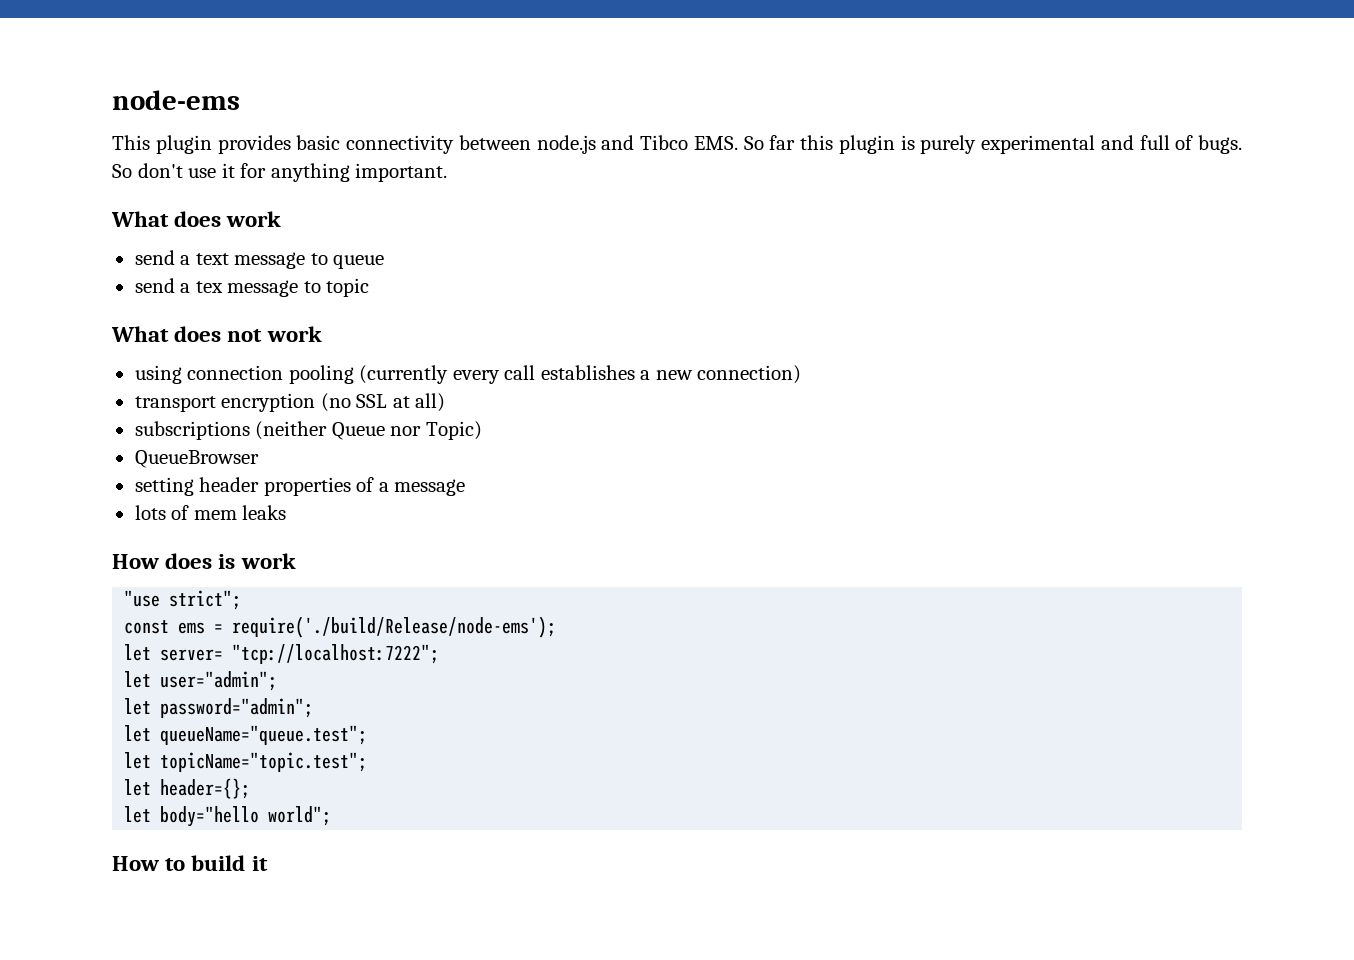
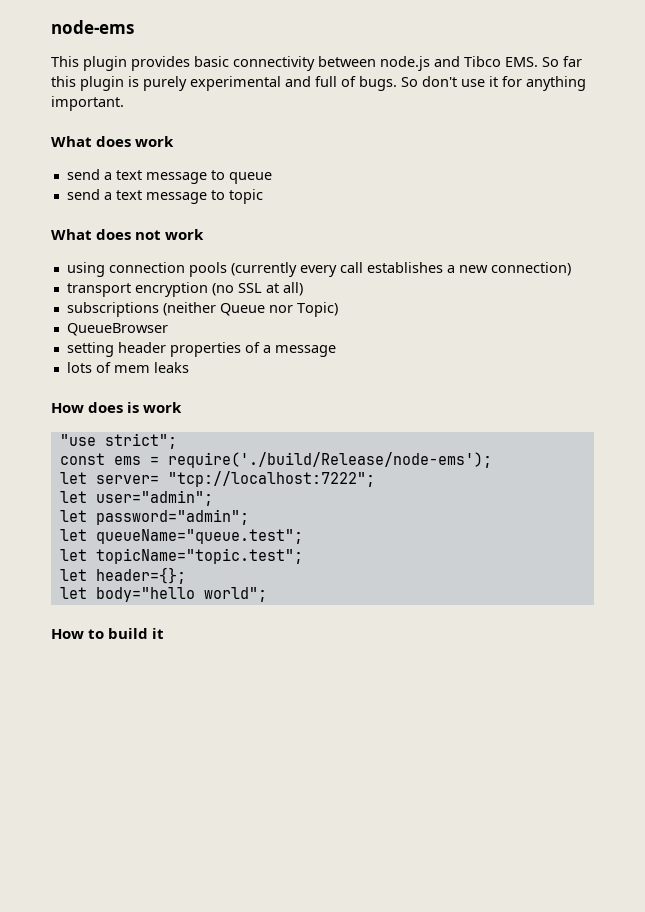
- send a tex message to topic
+ send a text message to topic
- using connection pooling (currently every call establishes a new connection)
+ using connection pools (currently every call establishes a new connection)

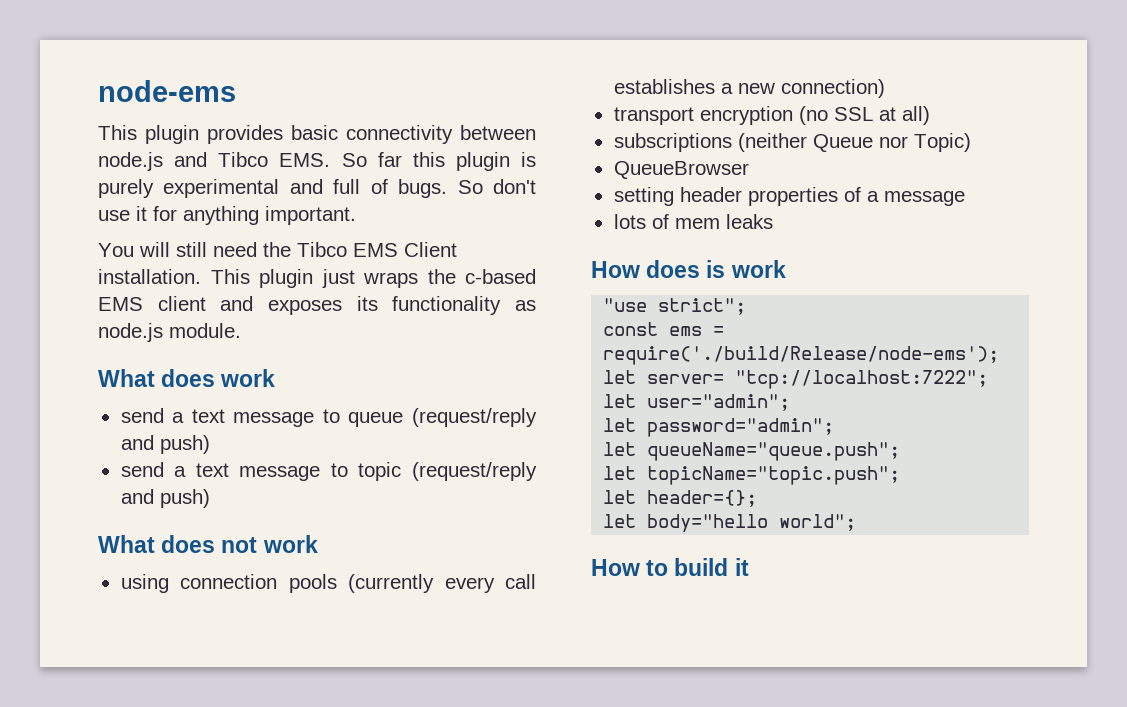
+ You will still need the Tibco EMS Client installation. This plugin just wraps the c-based EMS client and exposes its functionality as node.js module.
- send a text message to queue
+ send a text message to queue (request/reply and push)
- send a text message to topic
+ send a text message to topic (request/reply and push)
- let queueName="queue.test";
- let topicName="topic.test";
+ let queueName="queue.push";
+ let topicName="topic.push";

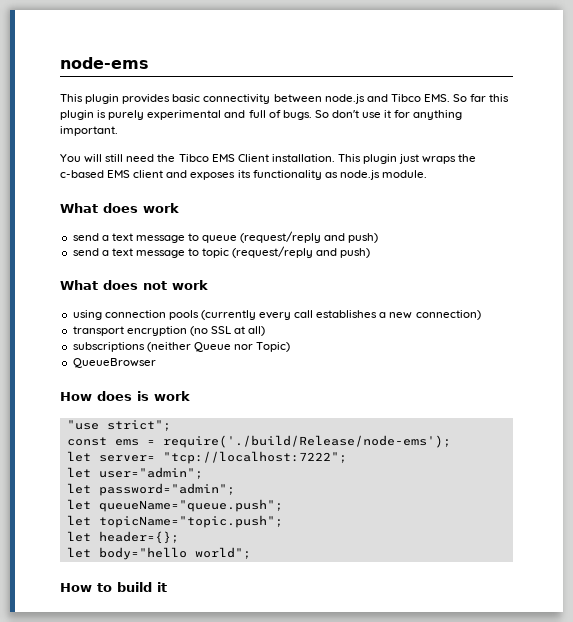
- setting header properties of a message
- lots of mem leaks

